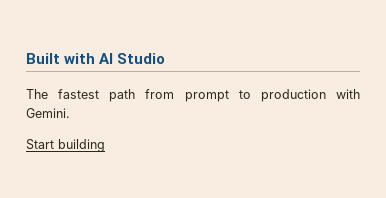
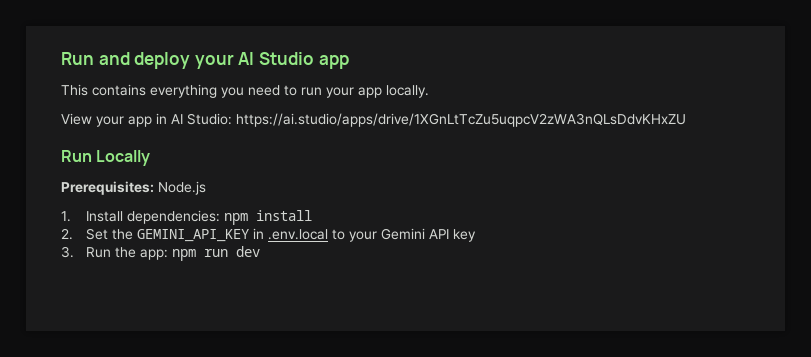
- Built with AI Studio
- The fastest path from prompt to production with Gemini.
- Start building
+ Run and deploy your AI Studio app
+ This contains everything you need to run your app locally.
+ View your app in AI Studio: https://ai.studio/apps/drive/1XGnLtTcZu5uqpcV2zWA3nQLsDdvKHxZU
+ Run Locally
+ Prerequisites: Node.js
+ 1. Install dependencies: npm install
+ 2. Set the GEMINI_API_KEY in .env.local to your Gemini API key
+ 3. Run the app: npm run dev

